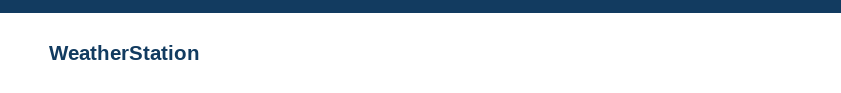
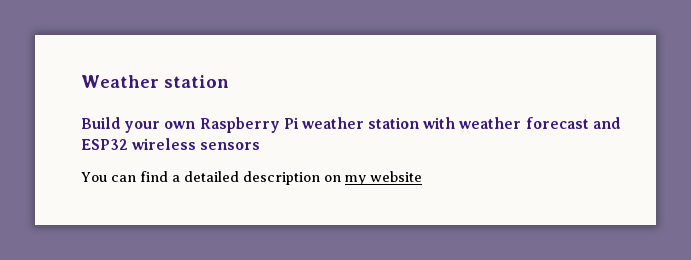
- WeatherStation
+ Weather station
+ Build your own Raspberry Pi weather station with weather forecast and ESP32 wireless sensors
+ You can find a detailed description on my website

